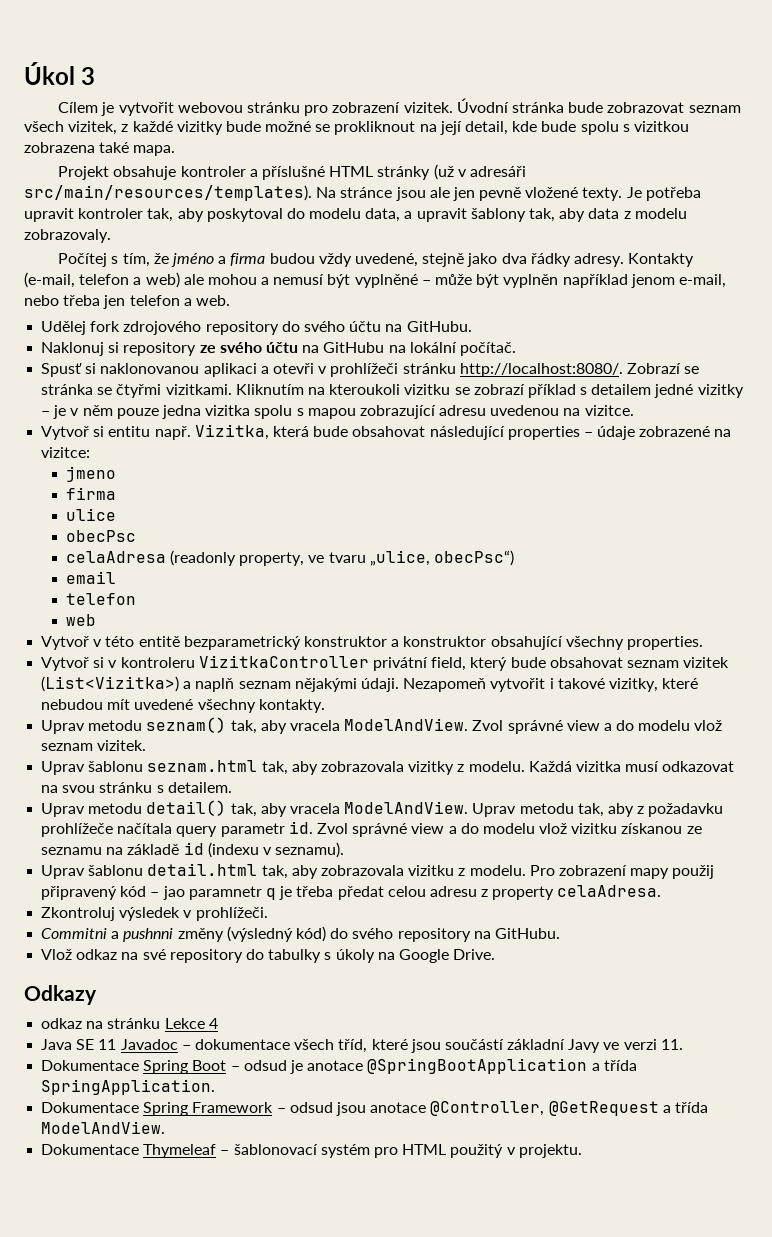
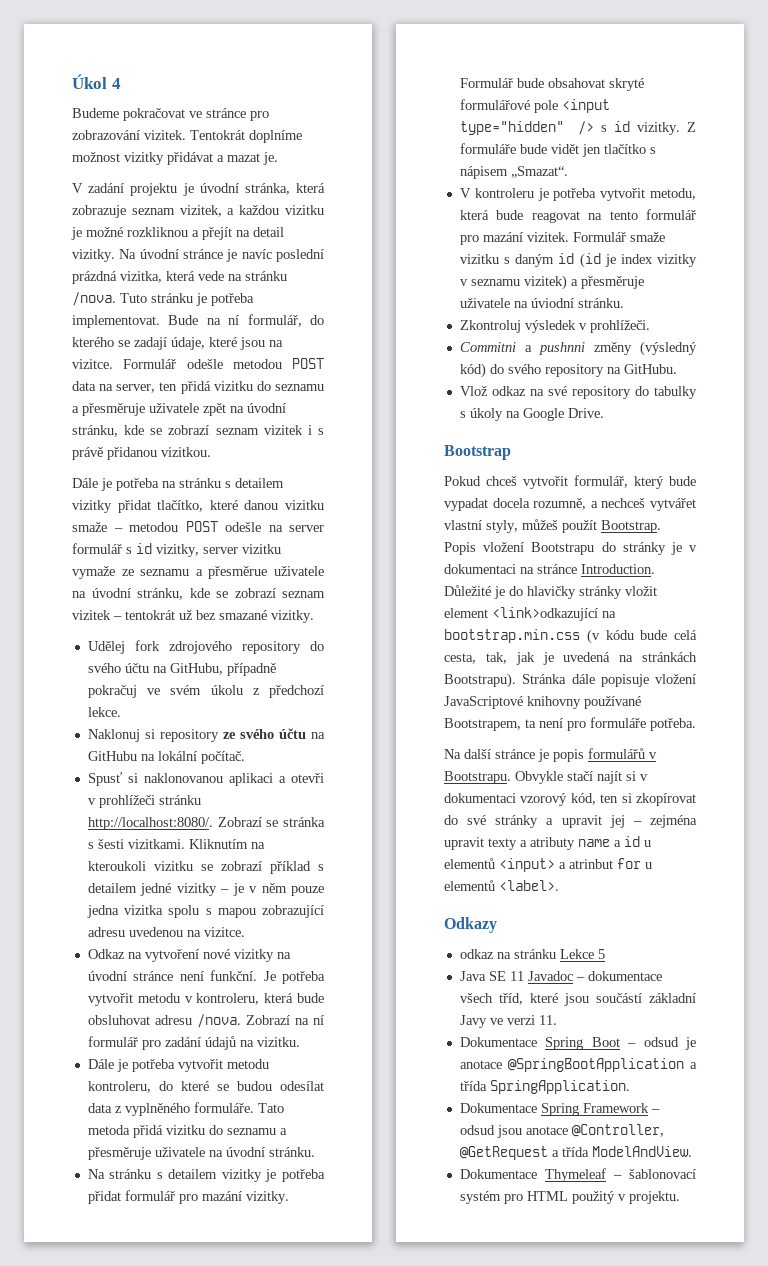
- Úkol 3
- Cílem je vytvořit webovou stránku pro zobrazení vizitek. Úvodní stránka bude zobrazovat seznam všech vizitek, z každé vizitky bude možné se prokliknout na její detail, kde bude spolu s vizitkou zobrazena také mapa.
- Projekt obsahuje kontroler a příslušné HTML stránky (už v adresáři src/main/resources/templates). Na stránce jsou ale jen pevně vložené texty. Je potřeba upravit kontroler tak, aby poskytoval do modelu data, a upravit šablony tak, aby data z modelu zobrazovaly.
- Počítej s tím, že jméno a firma budou vždy uvedené, stejně jako dva řádky adresy. Kontakty (e-mail, telefon a web) ale mohou a nemusí být vyplněné – může být vyplněn například jenom e-mail, nebo třeba jen telefon a web.
+ Úkol 4
+ Budeme pokračovat ve stránce pro zobrazování vizitek. Tentokrát doplníme možnost vizitky přidávat a mazat je.
+ V zadání projektu je úvodní stránka, která zobrazuje seznam vizitek, a každou vizitku je možné rozkliknou a přejít na detail vizitky. Na úvodní stránce je navíc poslední prázdná vizitka, která vede na stránku /nova. Tuto stránku je potřeba implementovat. Bude na ní formulář, do kterého se zadají údaje, které jsou na vizitce. Formulář odešle metodou POST data na server, ten přidá vizitku do seznamu a přesměruje uživatele zpět na úvodní stránku, kde se zobrazí seznam vizitek i s právě přidanou vizitkou.
+ Dále je potřeba na stránku s detailem vizitky přidat tlačítko, které danou vizitku smaže – metodou POST odešle na server formulář s id vizitky, server vizitku vymaže ze seznamu a přesměrue uživatele na úvodní stránku, kde se zobrazí seznam vizitek – tentokrát už bez smazané vizitky.
- Udělej fork zdrojového repository do svého účtu na GitHubu.
+ Udělej fork zdrojového repository do svého účtu na GitHubu, případně pokračuj ve svém úkolu z předchozí lekce.
- Zobrazí se stránka se čtyřmi vizitkami.
+ Zobrazí se stránka s šesti vizitkami.
- Vytvoř si entitu např. Vizitka, která bude obsahovat následující properties – údaje zobrazené na vizitce:
- jmeno
- firma
- ulice
- obecPsc
- celaAdresa (readonly property, ve tvaru „ulice, obecPsc“)
- email
- telefon
- web
- Vytvoř v této entitě bezparametrický konstruktor a konstruktor obsahující všechny properties.
- Vytvoř si v kontroleru VizitkaController privátní field, který bude obsahovat seznam vizitek (List<Vizitka>) a naplň seznam nějakými údaji. Nezapomeň vytvořit i takové vizitky, které nebudou mít uvedené všechny kontakty.
- Uprav metodu seznam() tak, aby vracela ModelAndView. Zvol správné view a do modelu vlož seznam vizitek.
- Uprav šablonu seznam.html tak, aby zobrazovala vizitky z modelu. Každá vizitka musí odkazovat na svou stránku s detailem.
- Uprav metodu detail() tak, aby vracela ModelAndView. Uprav metodu tak, aby z požadavku prohlížeče načítala query parametr id. Zvol správné view a do modelu vlož vizitku získanou ze seznamu na základě id (indexu v seznamu).
- Uprav šablonu detail.html tak, aby zobrazovala vizitku z modelu. Pro zobrazení mapy použij připravený kód – jao paramnetr q je třeba předat celou adresu z property celaAdresa.
+ Odkaz na vytvoření nové vizitky na úvodní stránce není funkční. Je potřeba vytvořit metodu v kontroleru, která bude obsluhovat adresu /nova. Zobrazí na ní formulář pro zadání údajů na vizitku.
+ Dále je potřeba vytvořit metodu kontroleru, do které se budou odesílat data z vyplněného formuláře. Tato metoda přidá vizitku do seznamu a přesměruje uživatele na úvodní stránku.
+ Na stránku s detailem vizitky je potřeba přidat formulář pro mazání vizitky. Formulář bude obsahovat skryté formulářové pole <input type="hidden" /> s id vizitky. Z formuláře bude vidět jen tlačítko s nápisem „Smazat“.
+ V kontroleru je potřeba vytvořit metodu, která bude reagovat na tento formulář pro mazání vizitek. Formulář smaže vizitku s daným id (id je index vizitky v seznamu vizitek) a přesměruje uživatele na úviodní stránku.
+ Bootstrap
+ Pokud chceš vytvořit formulář, který bude vypadat docela rozumně, a nechceš vytvářet vlastní styly, můžeš použít Bootstrap. Popis vložení Bootstrapu do stránky je v dokumentaci na stránce Introduction. Důležité je do hlavičky stránky vložit element <link>odkazující na bootstrap.min.css (v kódu bude celá cesta, tak, jak je uvedená na stránkách Bootstrapu). Stránka dále popisuje vložení JavaScriptové knihovny používané Bootstrapem, ta není pro formuláře potřeba.
+ Na další stránce je popis formulářů v Bootstrapu. Obvykle stačí najít si v dokumentaci vzorový kód, ten si zkopírovat do své stránky a upravit jej – zejména upravit texty a atributy name a id u elementů <input> a atrinbut for u elementů <label>.
- odkaz na stránku Lekce 4
+ odkaz na stránku Lekce 5

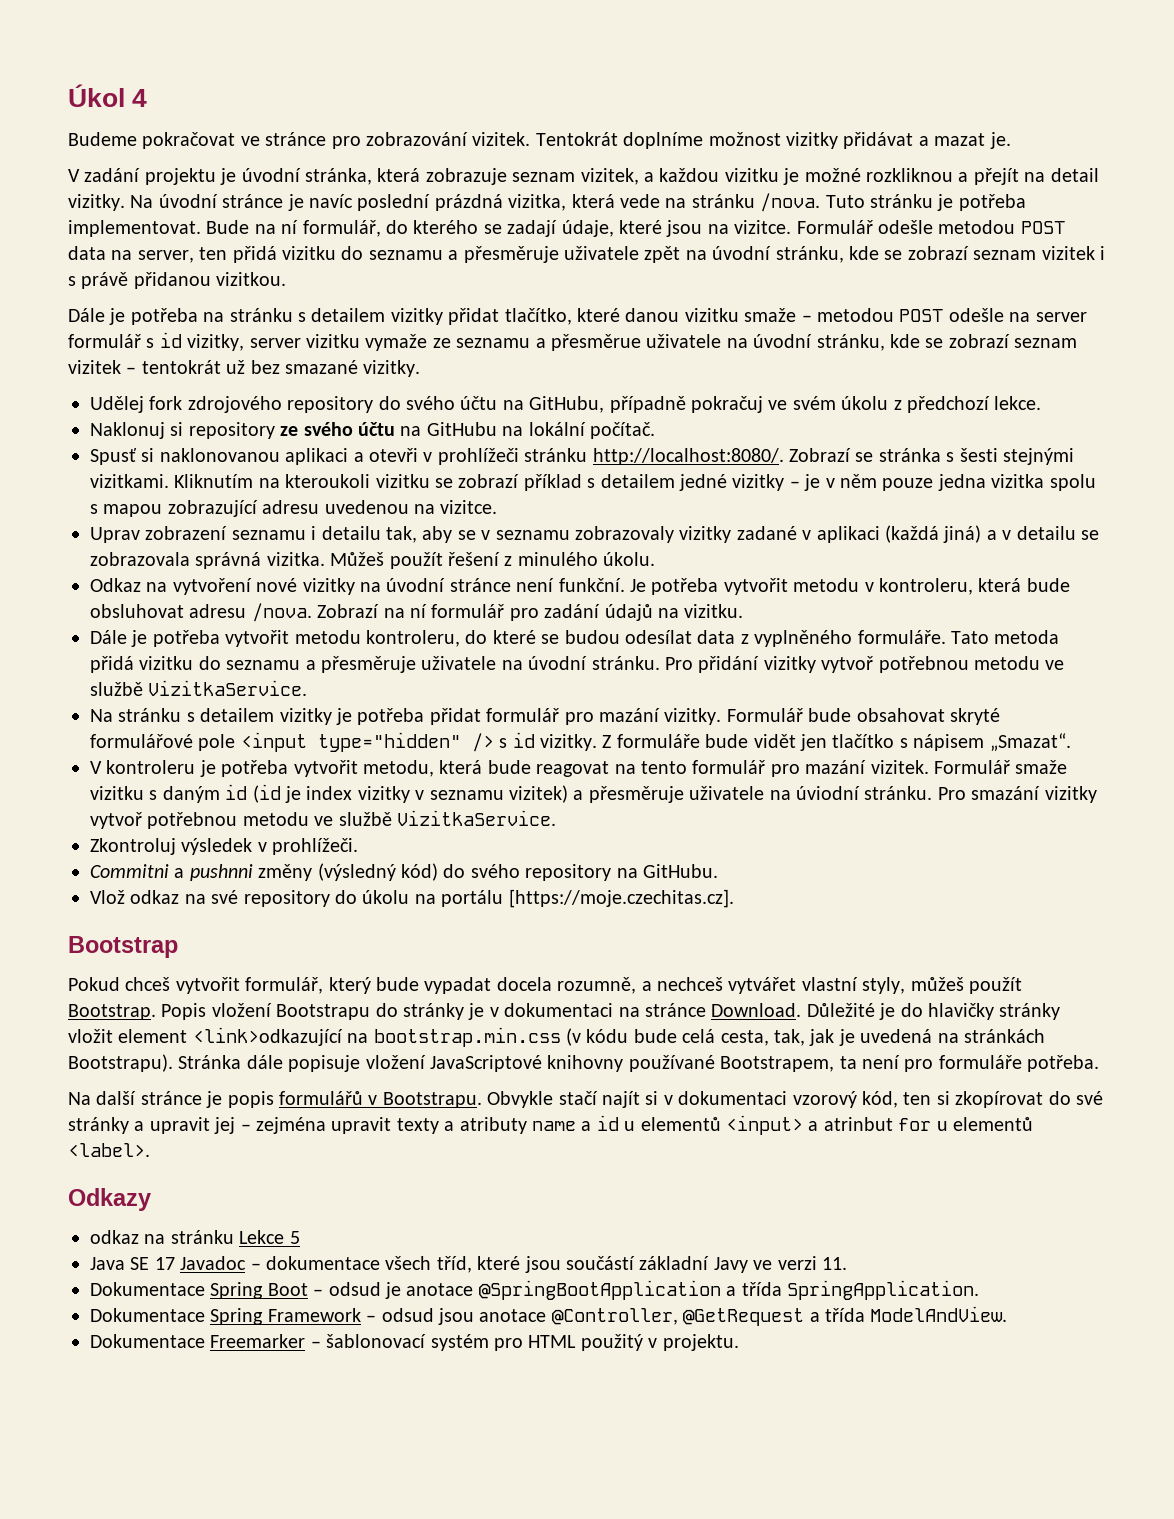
- Zobrazí se stránka s šesti vizitkami.
+ Zobrazí se stránka s šesti stejnými vizitkami.
+ Uprav zobrazení seznamu i detailu tak, aby se v seznamu zobrazovaly vizitky zadané v aplikaci (každá jiná) a v detailu se zobrazovala správná vizitka. Můžeš použít řešení z minulého úkolu.
+ Pro přidání vizitky vytvoř potřebnou metodu ve službě VizitkaService.
+ Pro smazání vizitky vytvoř potřebnou metodu ve službě VizitkaService.
- Vlož odkaz na své repository do tabulky s úkoly na Google Drive.
+ Vlož odkaz na své repository do úkolu na portálu [https://moje.czechitas.cz].
- Popis vložení Bootstrapu do stránky je v dokumentaci na stránce Introduction.
+ Popis vložení Bootstrapu do stránky je v dokumentaci na stránce Download.
- Java SE 11 Javadoc – dokumentace všech tříd, které jsou součástí základní Javy ve verzi 11.
+ Java SE 17 Javadoc – dokumentace všech tříd, které jsou součástí základní Javy ve verzi 11.
- Dokumentace Thymeleaf – šablonovací systém pro HTML použitý v projektu.
+ Dokumentace Freemarker – šablonovací systém pro HTML použitý v projektu.

